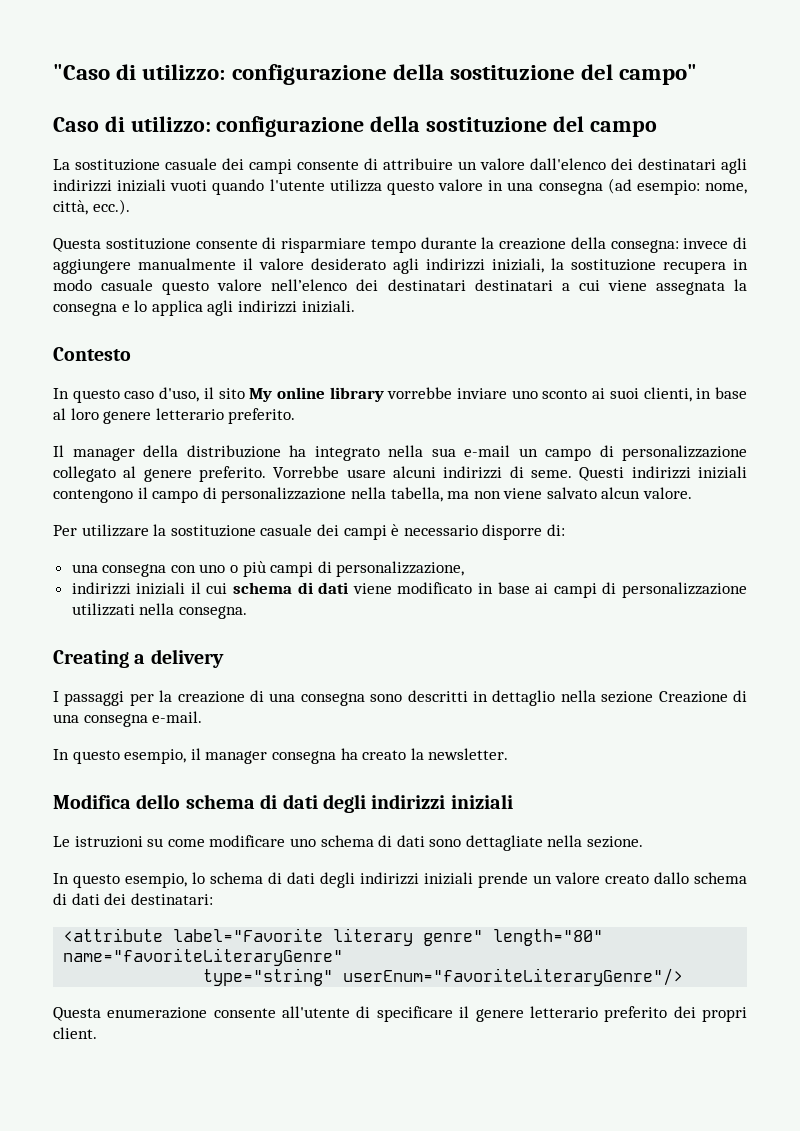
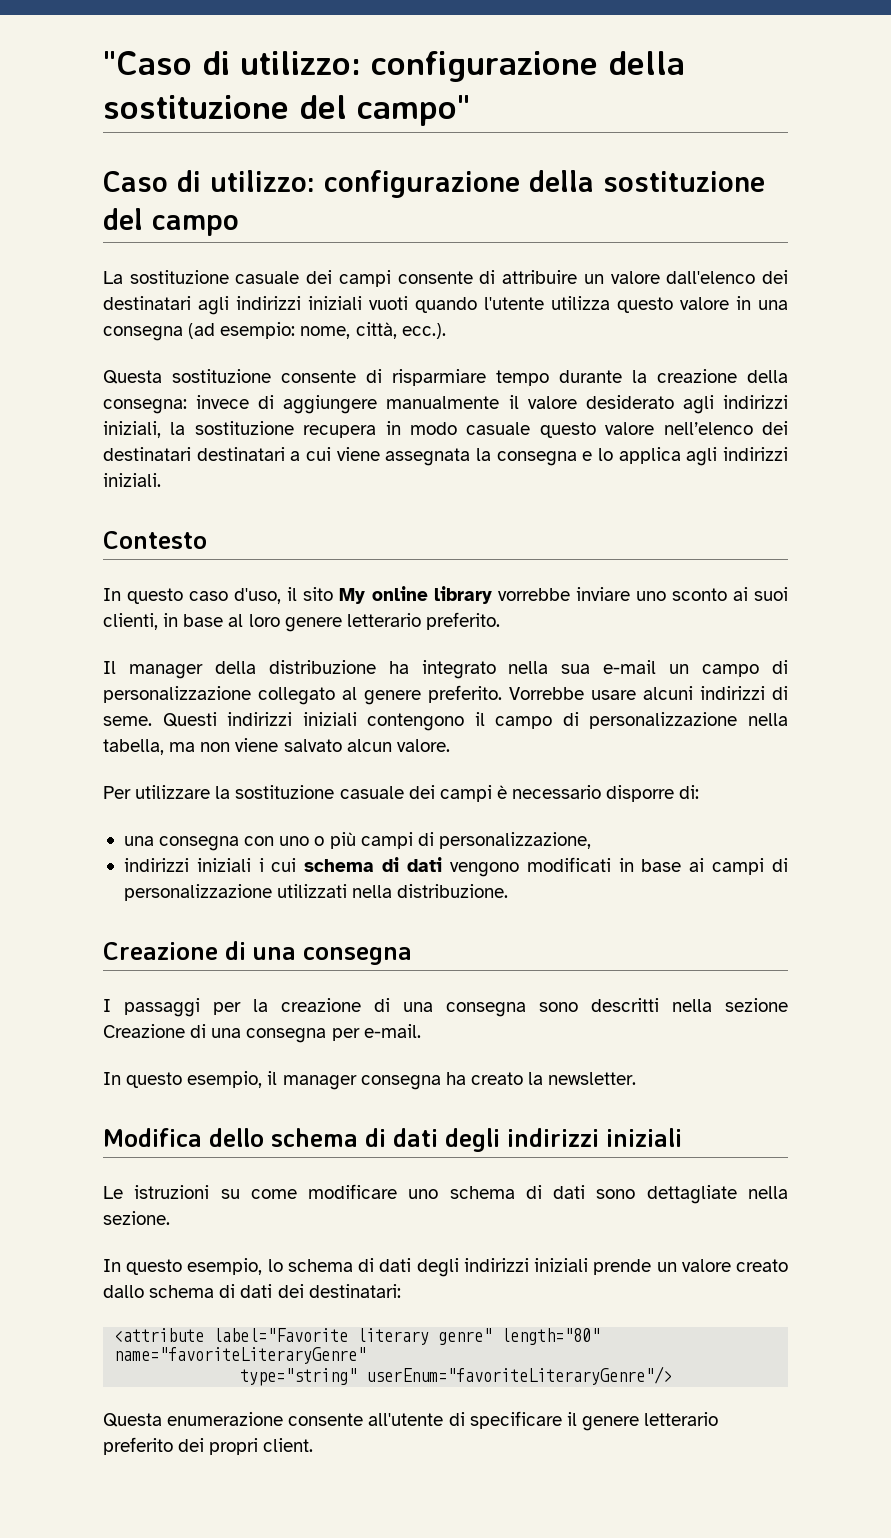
- indirizzi iniziali il cui schema di dati viene modificato in base ai campi di personalizzazione utilizzati nella consegna.
- Creating a delivery
+ indirizzi iniziali i cui schema di dati vengono modificati in base ai campi di personalizzazione utilizzati nella distribuzione.
+ Creazione di una consegna
- I passaggi per la creazione di una consegna sono descritti in dettaglio nella sezione Creazione di una consegna e-mail.
+ I passaggi per la creazione di una consegna sono descritti nella sezione Creazione di una consegna per e-mail.

